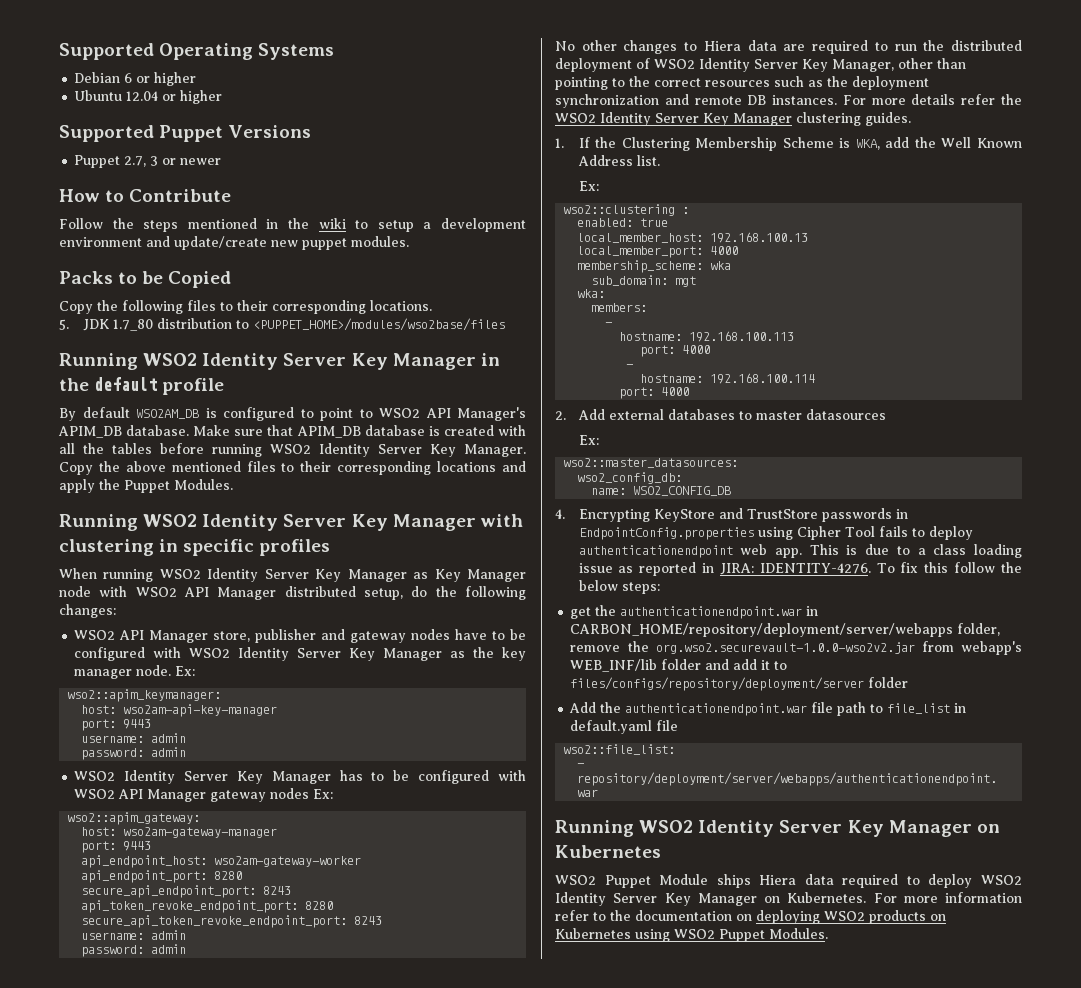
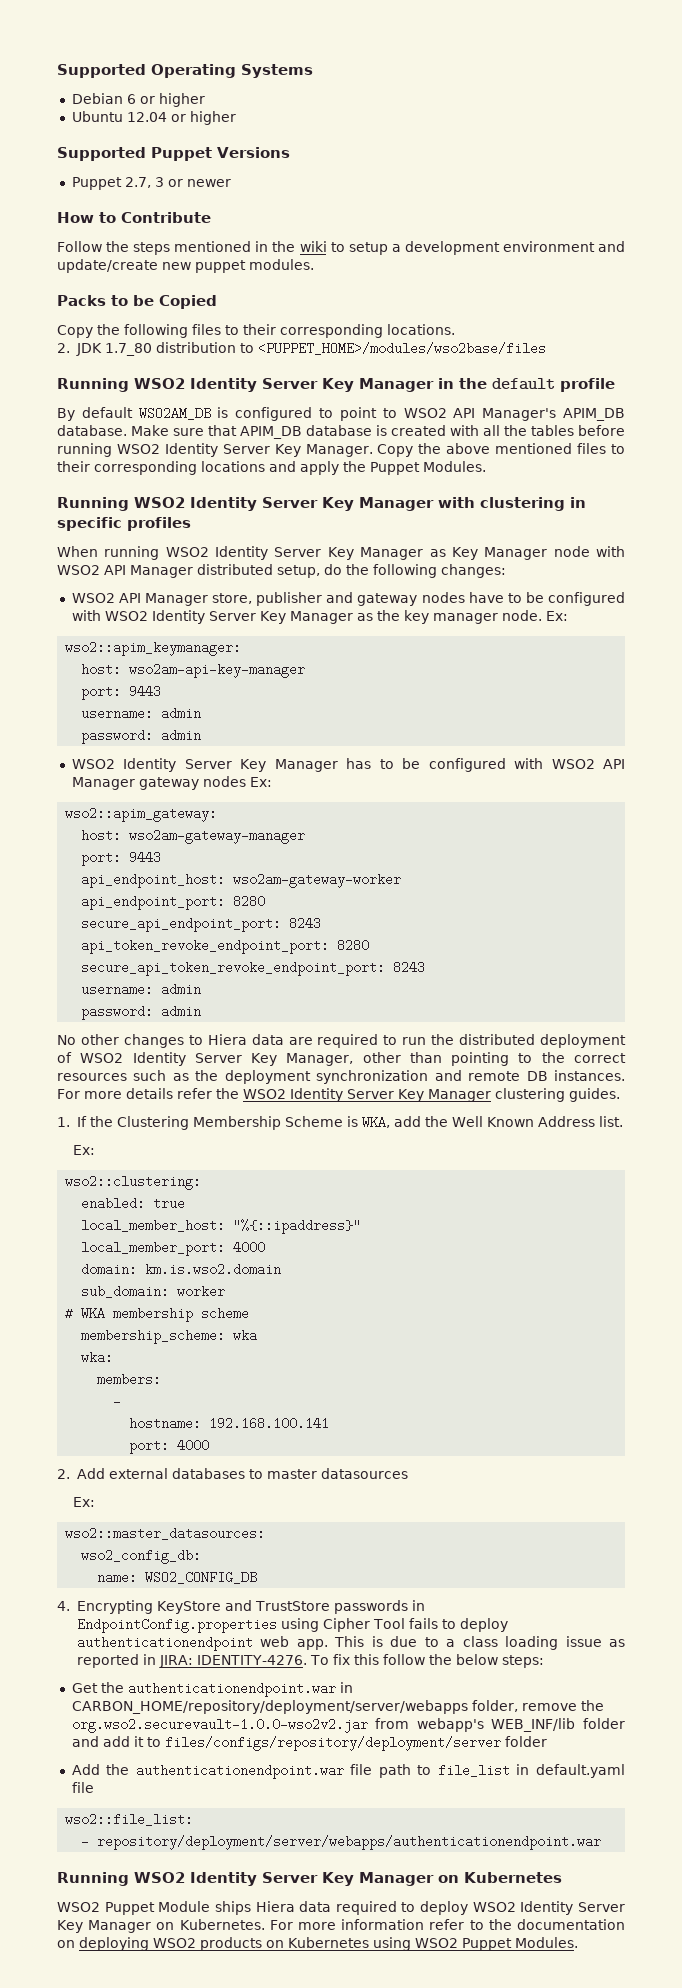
- 5. JDK 1.7_80 distribution to <PUPPET_HOME>/modules/wso2base/files
+ 2. JDK 1.7_80 distribution to <PUPPET_HOME>/modules/wso2base/files
- wso2::clustering :
+ wso2::clustering:
- local_member_host: 192.168.100.13
+ local_member_host: "%{::ipaddress}"
+ domain: km.is.wso2.domain
+ sub_domain: worker
+ # WKA membership scheme
- sub_domain: mgt
- hostname: 192.168.100.113
- port: 4000
- -
- hostname: 192.168.100.114
+ hostname: 192.168.100.141
- get the authenticationendpoint.war in CARBON_HOME/repository/deployment/server/webapps folder, remove the org.wso2.securevault-1.0.0-wso2v2.jar from webapp's WEB_INF/lib folder and add it to files/configs/repository/deployment/server folder
+ Get the authenticationendpoint.war in CARBON_HOME/repository/deployment/server/webapps folder, remove the org.wso2.securevault-1.0.0-wso2v2.jar from webapp's WEB_INF/lib folder and add it to files/configs/repository/deployment/server folder

